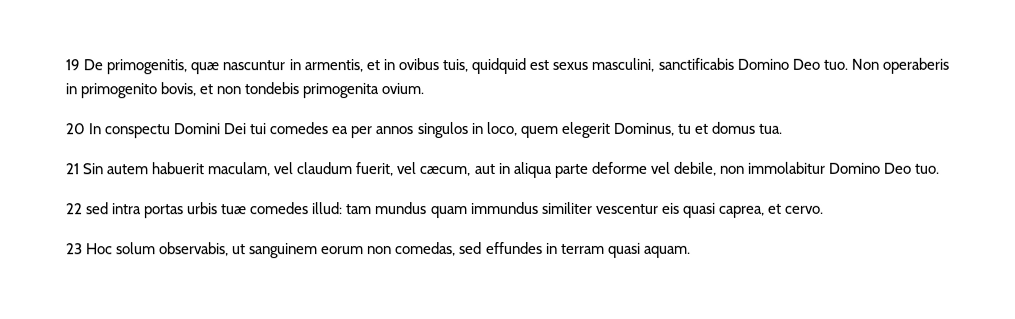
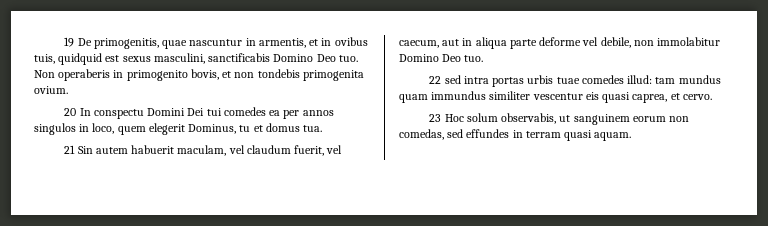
- 19 De primogenitis, quæ nascuntur in armentis, et in ovibus tuis, quidquid est sexus masculini, sanctificabis Domino Deo tuo.
+ 19 De primogenitis, quae nascuntur in armentis, et in ovibus tuis, quidquid est sexus masculini, sanctificabis Domino Deo tuo.
- 21 Sin autem habuerit maculam, vel claudum fuerit, vel cæcum, aut in aliqua parte deforme vel debile, non immolabitur Domino Deo tuo.
+ 21 Sin autem habuerit maculam, vel claudum fuerit, vel caecum, aut in aliqua parte deforme vel debile, non immolabitur Domino Deo tuo.
- 22 sed intra portas urbis tuæ comedes illud: tam mundus quam immundus similiter vescentur eis quasi caprea, et cervo.
+ 22 sed intra portas urbis tuae comedes illud: tam mundus quam immundus similiter vescentur eis quasi caprea, et cervo.

